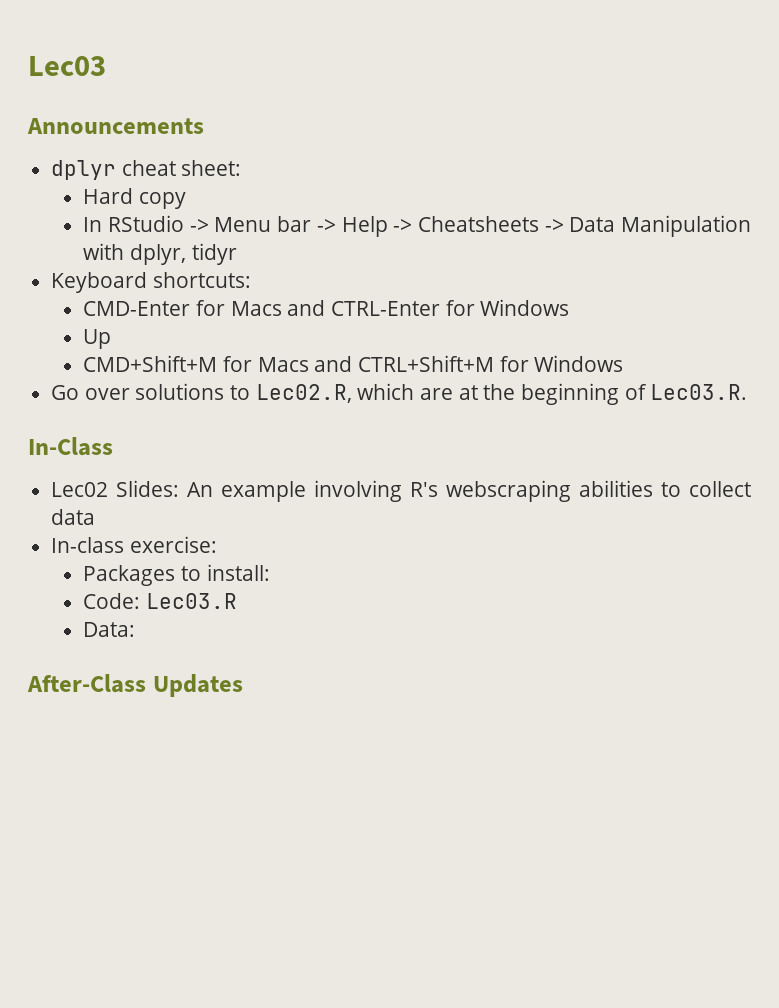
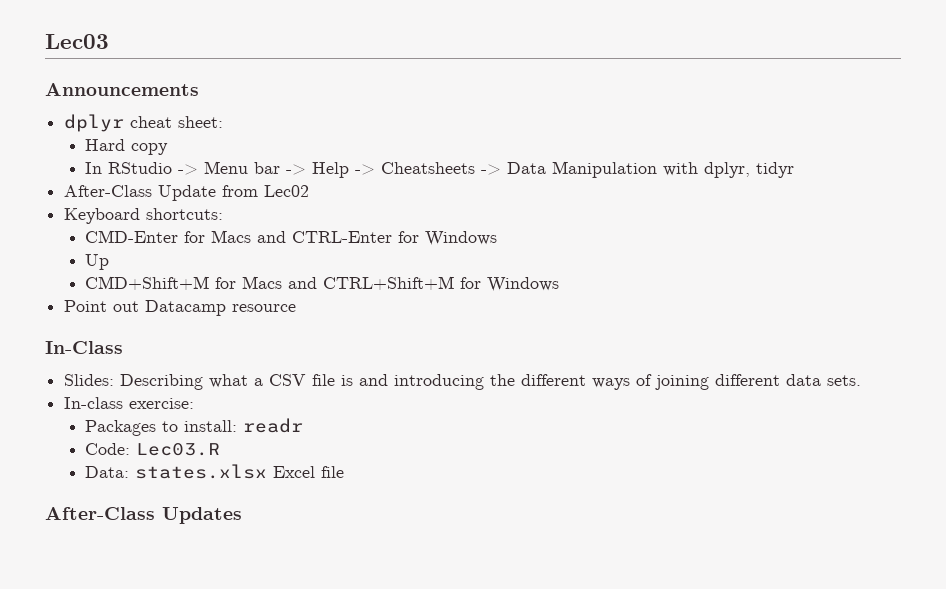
+ After-Class Update from Lec02
- Go over solutions to Lec02.R, which are at the beginning of Lec03.R.
+ Point out Datacamp resource
  In-Class
- Lec02 Slides: An example involving R's webscraping abilities to collect data
+ Slides: Describing what a CSV file is and introducing the different ways of joining different data sets.
- Packages to install:
+ Packages to install: readr
- Data:
+ Data: states.xlsx Excel file

